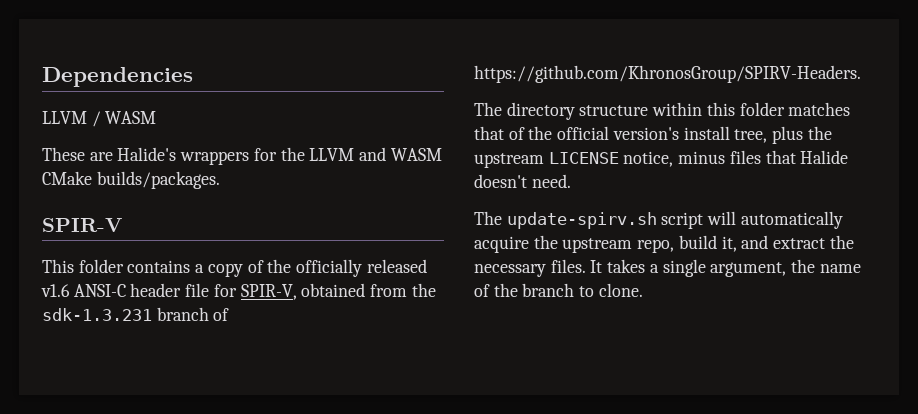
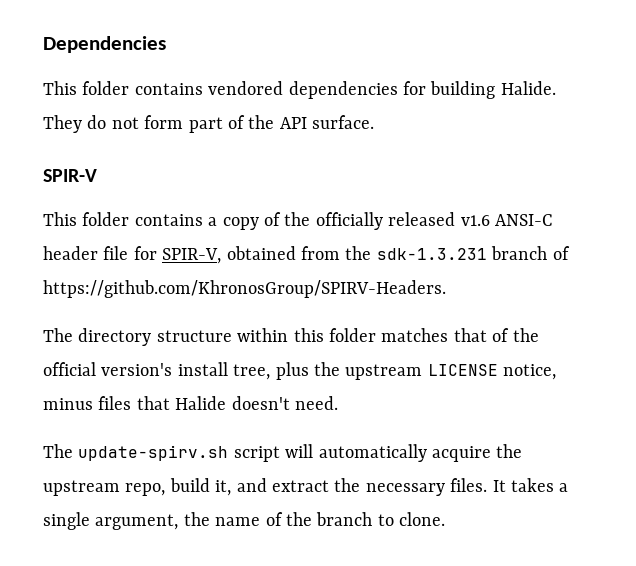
- LLVM / WASM
- These are Halide's wrappers for the LLVM and WASM CMake builds/packages.
+ This folder contains vendored dependencies for building Halide. They do not form part of the API surface.

